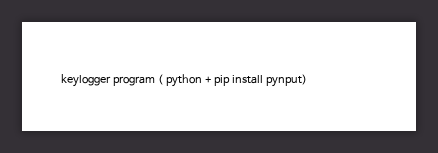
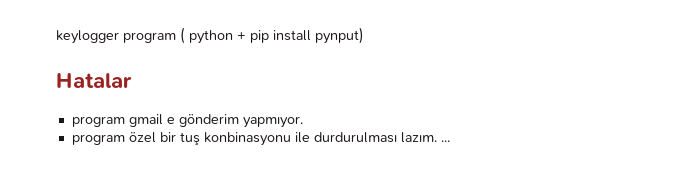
+ Hatalar
+ program gmail e gönderim yapmıyor.
+ program özel bir tuş konbinasyonu ile durdurulması lazım. ...

